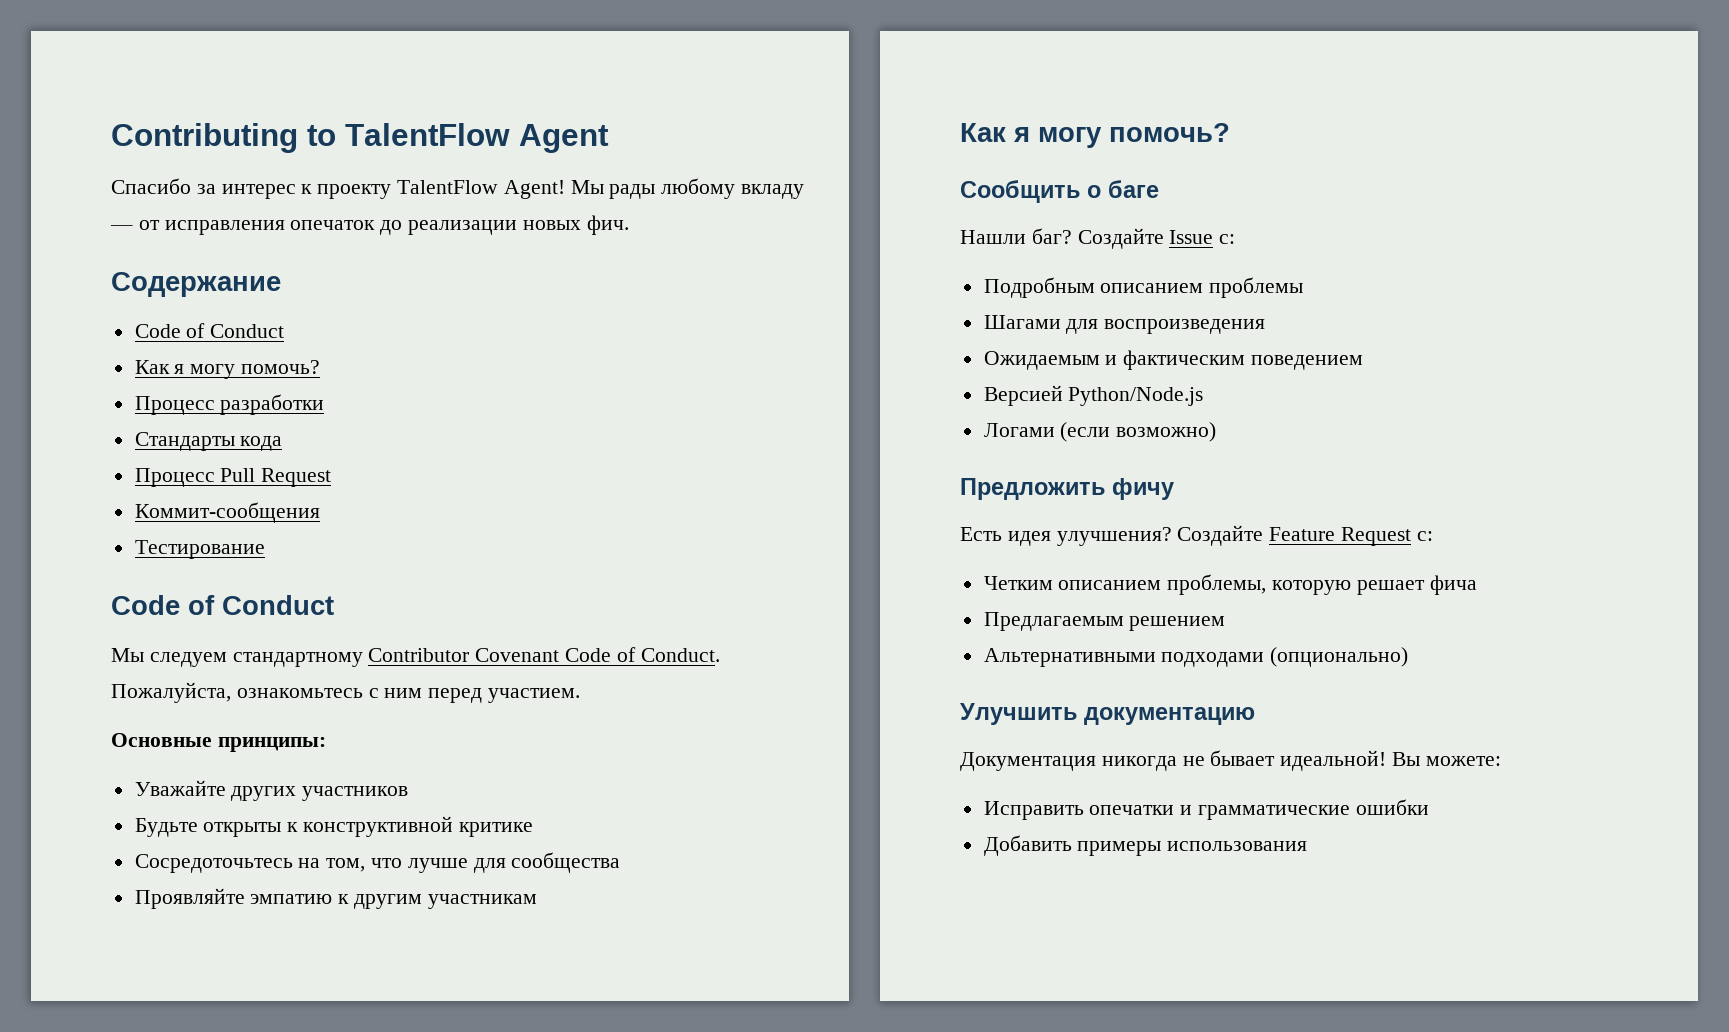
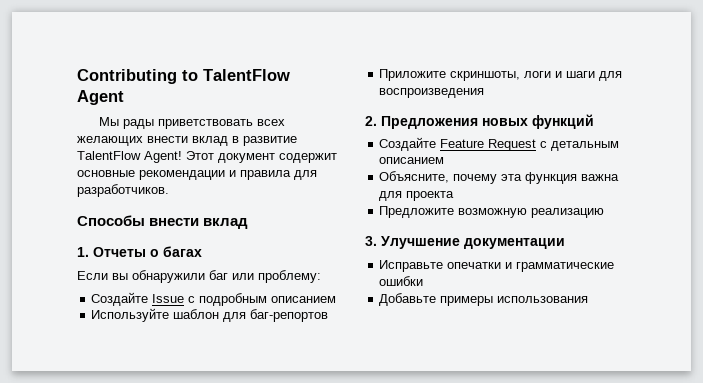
- Спасибо за интерес к проекту TalentFlow Agent! Мы рады любому вкладу — от исправления опечаток до реализации новых фич.
- Содержание
- Code of Conduct
- Как я могу помочь?
- Процесс разработки
- Стандарты кода
- Процесс Pull Request
- Коммит-сообщения
- Тестирование
- Code of Conduct
- Мы следуем стандартному Contributor Covenant Code of Conduct. Пожалуйста, ознакомьтесь с ним перед участием.
- Основные принципы:
- Уважайте других участников
- Будьте открыты к конструктивной критике
- Сосредоточьтесь на том, что лучше для сообщества
- Проявляйте эмпатию к другим участникам
- Как я могу помочь?
- Сообщить о баге
- Нашли баг? Создайте Issue с:
- Подробным описанием проблемы
- Шагами для воспроизведения
- Ожидаемым и фактическим поведением
- Версией Python/Node.js
- Логами (если возможно)
- Предложить фичу
- Есть идея улучшения? Создайте Feature Request с:
- Четким описанием проблемы, которую решает фича
- Предлагаемым решением
- Альтернативными подходами (опционально)
- Улучшить документацию
- Документация никогда не бывает идеальной! Вы можете:
- Исправить опечатки и грамматические ошибки
+ Мы рады приветствовать всех желающих внести вклад в развитие TalentFlow Agent! Этот документ содержит основные рекомендации и правила для разработчиков.
+ Способы внести вклад
+ 1. Отчеты о багах
+ Если вы обнаружили баг или проблему:
+ Создайте Issue с подробным описанием
+ Используйте шаблон для баг-репортов
+ Приложите скриншоты, логи и шаги для воспроизведения
+ 2. Предложения новых функций
+ Создайте Feature Request с детальным описанием
+ Объясните, почему эта функция важна для проекта
+ Предложите возможную реализацию
+ 3. Улучшение документации
+ Исправьте опечатки и грамматические ошибки
- Добавить примеры использования
+ Добавьте примеры использования

